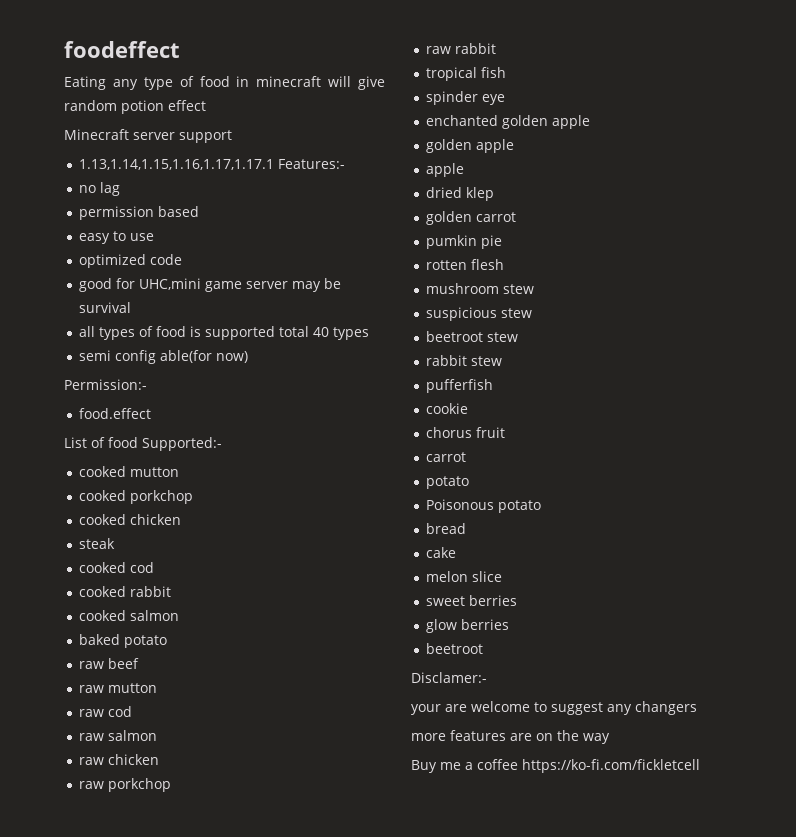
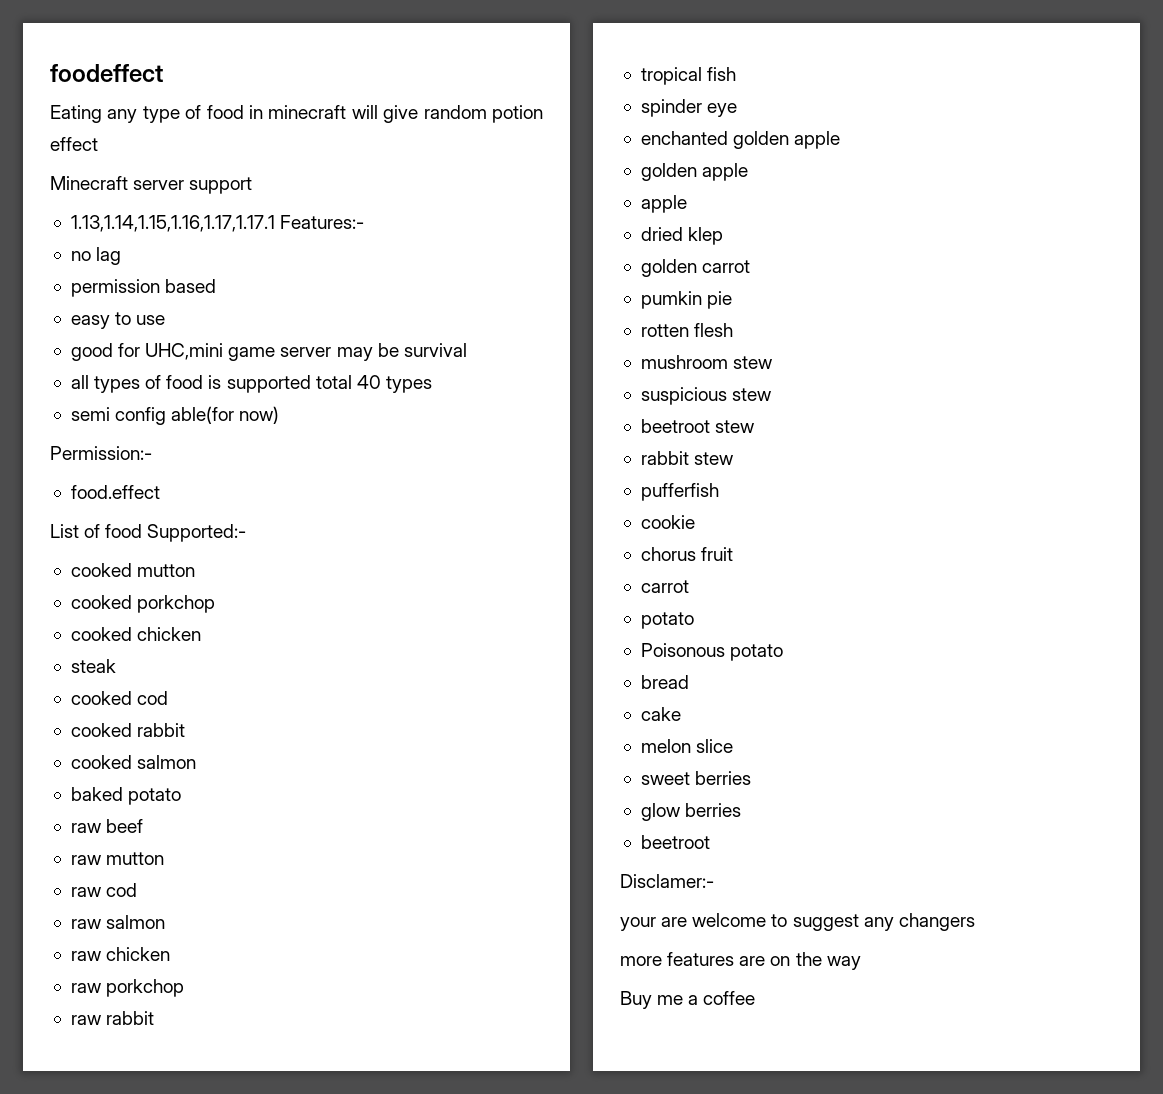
- optimized code
- Buy me a coffee https://ko-fi.com/fickletcell
+ Buy me a coffee

